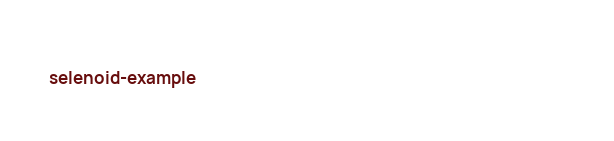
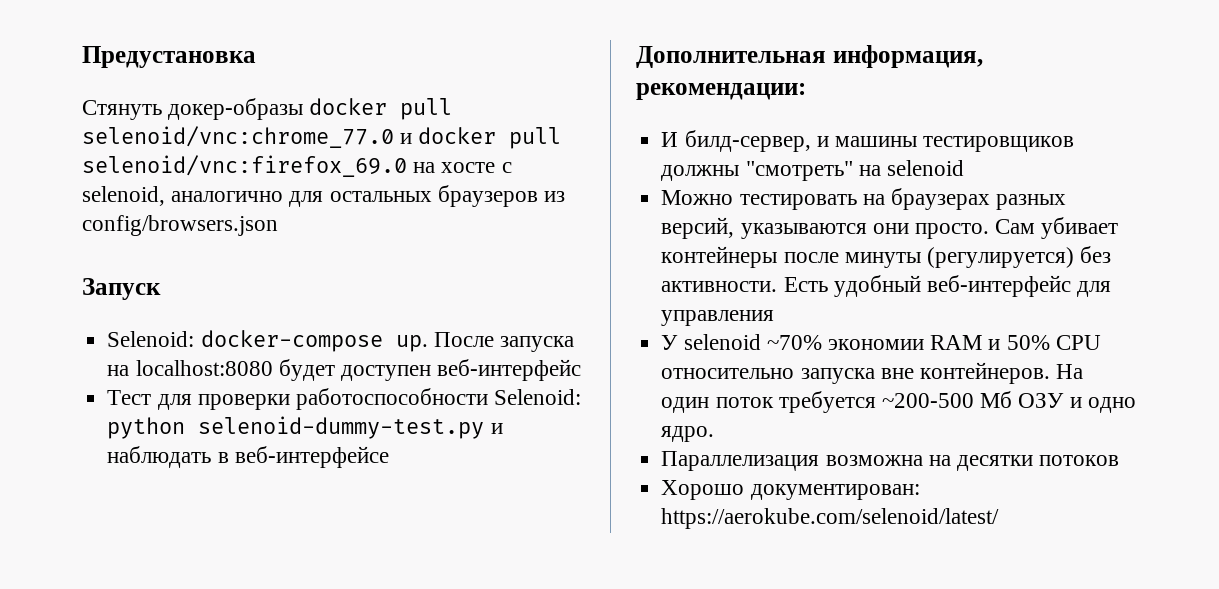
- selenoid-example
+ Предустановка
+ Стянуть докер-образы docker pull selenoid/vnc:chrome_77.0 и docker pull selenoid/vnc:firefox_69.0 на хосте с selenoid, аналогично для остальных браузеров из config/browsers.json
+ Запуск
+ Selenoid: docker-compose up. После запуска на localhost:8080 будет доступен веб-интерфейс
+ Тест для проверки работоспособности Selenoid: python selenoid-dummy-test.py и наблюдать в веб-интерфейсе
+ Дополнительная информация, рекомендации:
+ И билд-сервер, и машины тестировщиков должны "смотреть" на selenoid
+ Можно тестировать на браузерах разных версий, указываются они просто. Сам убивает контейнеры после минуты (регулируется) без активности. Есть удобный веб-интерфейс для управления
+ У selenoid ~70% экономии RAM и 50% CPU относительно запуска вне контейнеров. На один поток требуется ~200-500 Мб ОЗУ и одно ядро.
+ Параллелизация возможна на десятки потоков
+ Хорошо документирован: https://aerokube.com/selenoid/latest/

